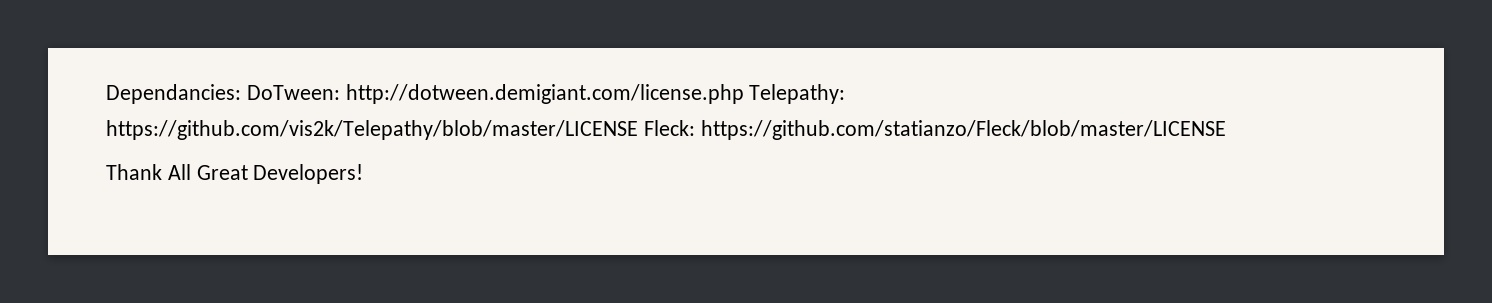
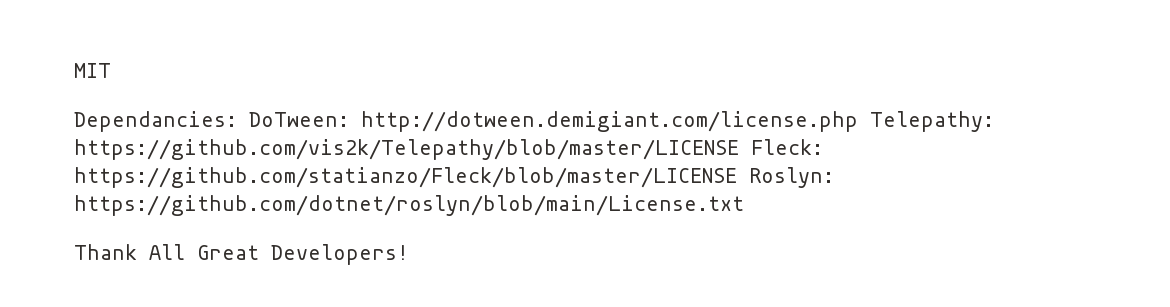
+ MIT
- Dependancies: DoTween: http://dotween.demigiant.com/license.php Telepathy: https://github.com/vis2k/Telepathy/blob/master/LICENSE Fleck: https://github.com/statianzo/Fleck/blob/master/LICENSE
+ Dependancies: DoTween: http://dotween.demigiant.com/license.php Telepathy: https://github.com/vis2k/Telepathy/blob/master/LICENSE Fleck: https://github.com/statianzo/Fleck/blob/master/LICENSE Roslyn: https://github.com/dotnet/roslyn/blob/main/License.txt

